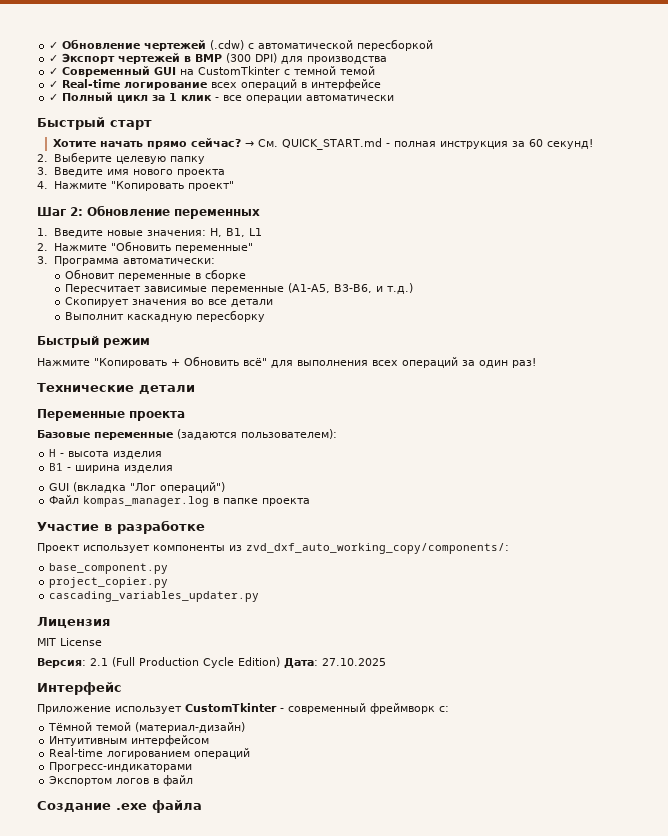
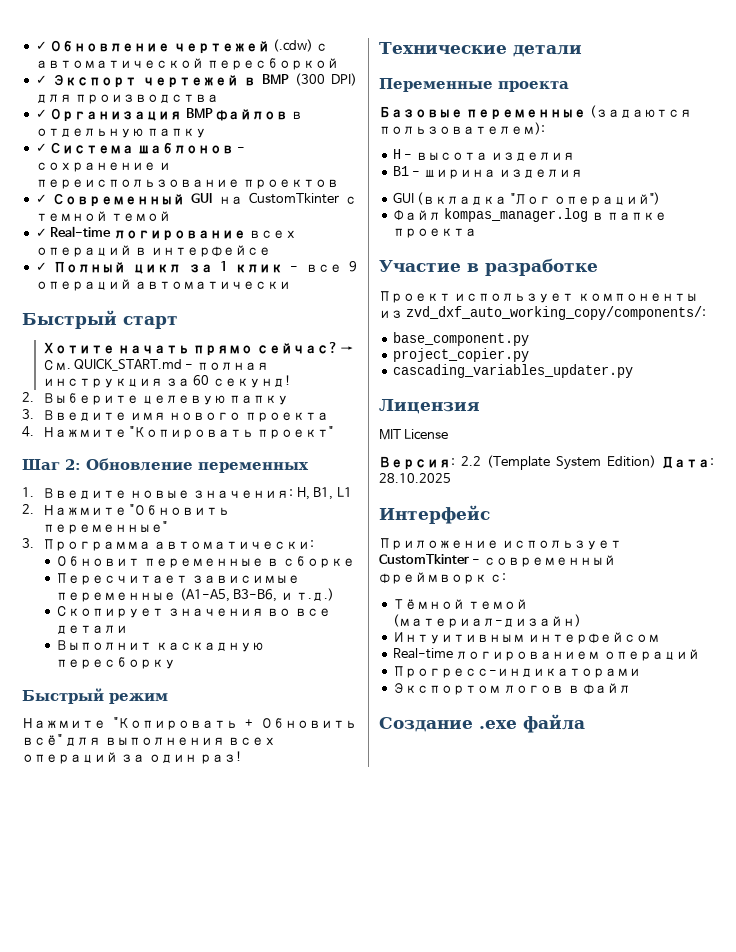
+ ✓ Организация BMP файлов в отдельную папку
+ ✓ Система шаблонов - сохранение и переиспользование проектов
- ✓ Полный цикл за 1 клик - все операции автоматически
+ ✓ Полный цикл за 1 клик - все 9 операций автоматически
- Версия: 2.1 (Full Production Cycle Edition) Дата: 27.10.2025
+ Версия: 2.2 (Template System Edition) Дата: 28.10.2025

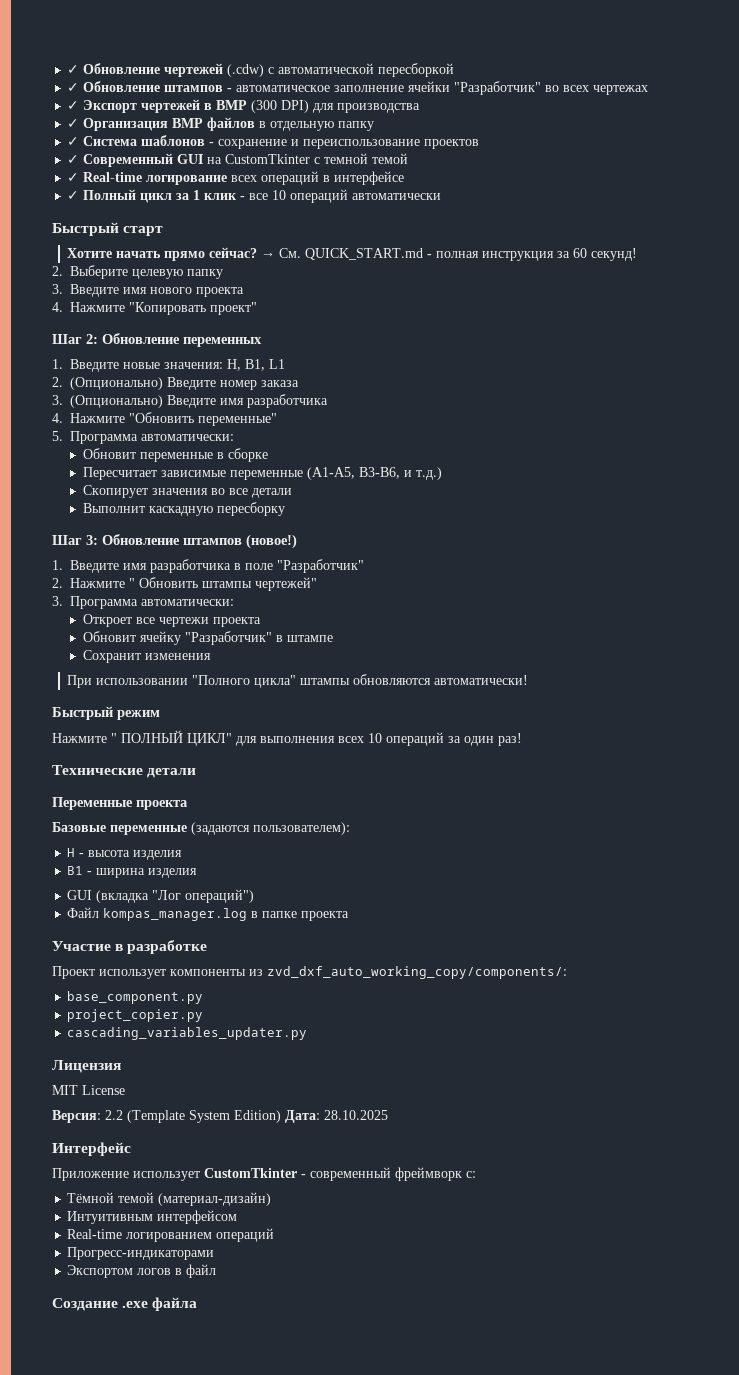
+ ✓ Обновление штампов - автоматическое заполнение ячейки "Разработчик" во всех чертежах
- ✓ Полный цикл за 1 клик - все 9 операций автоматически
+ ✓ Полный цикл за 1 клик - все 10 операций автоматически
- 2. Нажмите "Обновить переменные"
+ 2. (Опционально) Введите номер заказа
+ 3. (Опционально) Введите имя разработчика
+ 4. Нажмите "Обновить переменные"
- 3. Программа автоматически:
+ 5. Программа автоматически:
+ Шаг 3: Обновление штампов (новое!)
+ 1. Введите имя разработчика в поле "Разработчик"
+ 2. Нажмите " Обновить штампы чертежей"
+ 3. Программа автоматически:
+ Откроет все чертежи проекта
+ Обновит ячейку "Разработчик" в штампе
+ Сохранит изменения
+ При использовании "Полного цикла" штампы обновляются автоматически!
- Нажмите "Копировать + Обновить всё" для выполнения всех операций за один раз!
+ Нажмите " ПОЛНЫЙ ЦИКЛ" для выполнения всех 10 операций за один раз!

